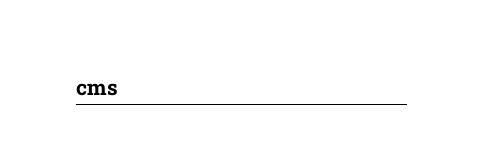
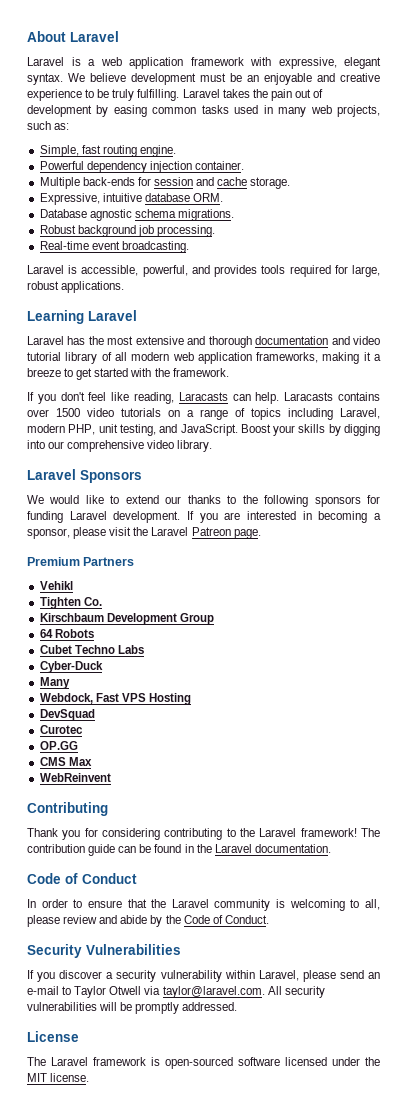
- cms
+ About Laravel
+ Laravel is a web application framework with expressive, elegant syntax. We believe development must be an enjoyable and creative experience to be truly fulfilling. Laravel takes the pain out of development by easing common tasks used in many web projects, such as:
+ Simple, fast routing engine.
+ Powerful dependency injection container.
+ Multiple back-ends for session and cache storage.
+ Expressive, intuitive database ORM.
+ Database agnostic schema migrations.
+ Robust background job processing.
+ Real-time event broadcasting.
+ Laravel is accessible, powerful, and provides tools required for large, robust applications.
+ Learning Laravel
+ Laravel has the most extensive and thorough documentation and video tutorial library of all modern web application frameworks, making it a breeze to get started with the framework.
+ If you don't feel like reading, Laracasts can help. Laracasts contains over 1500 video tutorials on a range of topics including Laravel, modern PHP, unit testing, and JavaScript. Boost your skills by digging into our comprehensive video library.
+ Laravel Sponsors
+ We would like to extend our thanks to the following sponsors for funding Laravel development. If you are interested in becoming a sponsor, please visit the Laravel Patreon page.
+ Premium Partners
+ Vehikl
+ Tighten Co.
+ Kirschbaum Development Group
+ 64 Robots
+ Cubet Techno Labs
+ Cyber-Duck
+ Many
+ Webdock, Fast VPS Hosting
+ DevSquad
+ Curotec
+ OP.GG
+ CMS Max
+ WebReinvent
+ Contributing
+ Thank you for considering contributing to the Laravel framework! The contribution guide can be found in the Laravel documentation.
+ Code of Conduct
+ In order to ensure that the Laravel community is welcoming to all, please review and abide by the Code of Conduct.
+ Security Vulnerabilities
+ If you discover a security vulnerability within Laravel, please send an e-mail to Taylor Otwell via taylor@laravel.com. All security vulnerabilities will be promptly addressed.
+ License
+ The Laravel framework is open-sourced software licensed under the MIT license.

